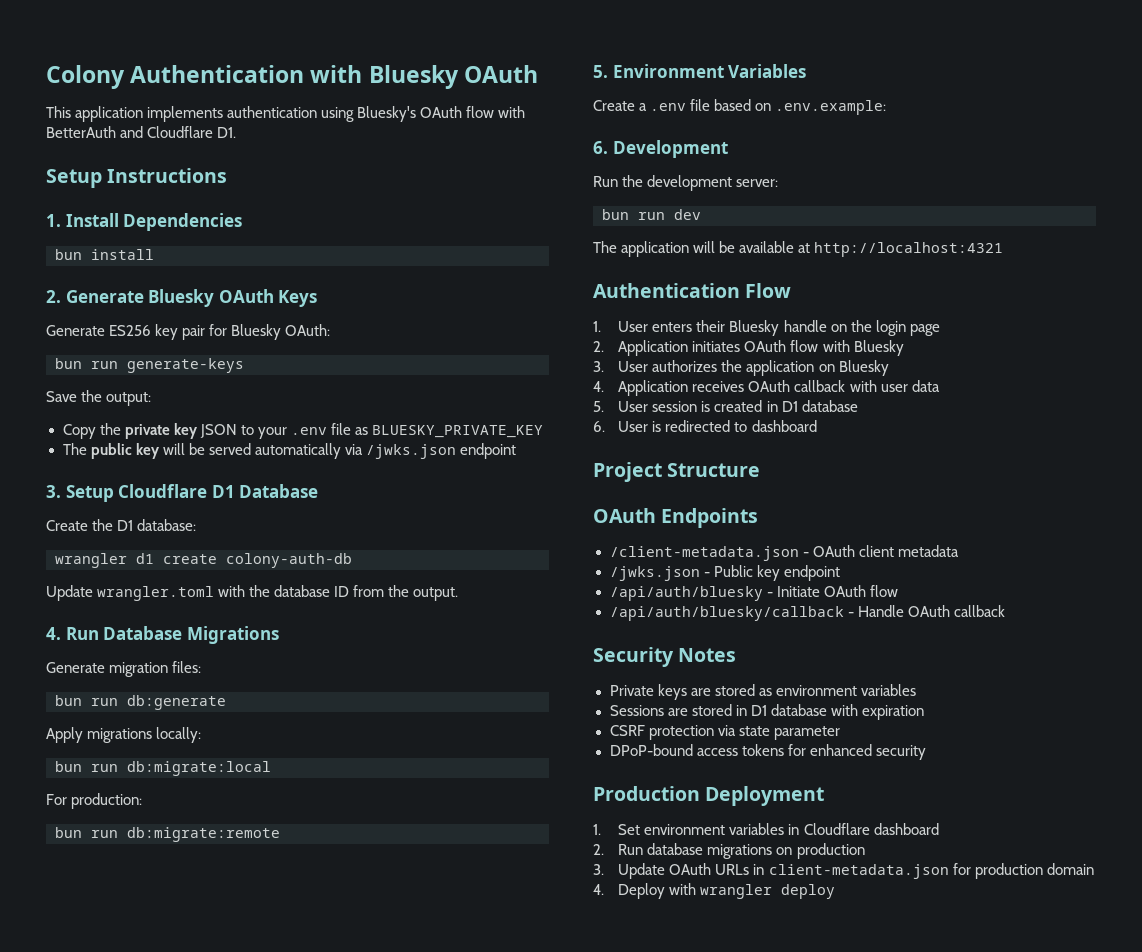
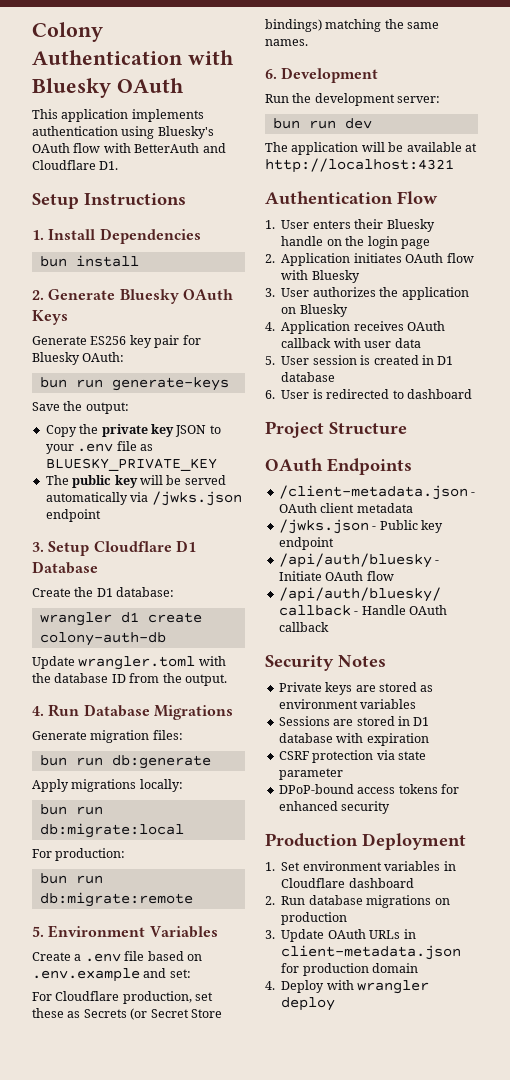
- Create a .env file based on .env.example:
+ Create a .env file based on .env.example and set:
+ For Cloudflare production, set these as Secrets (or Secret Store bindings) matching the same names.

